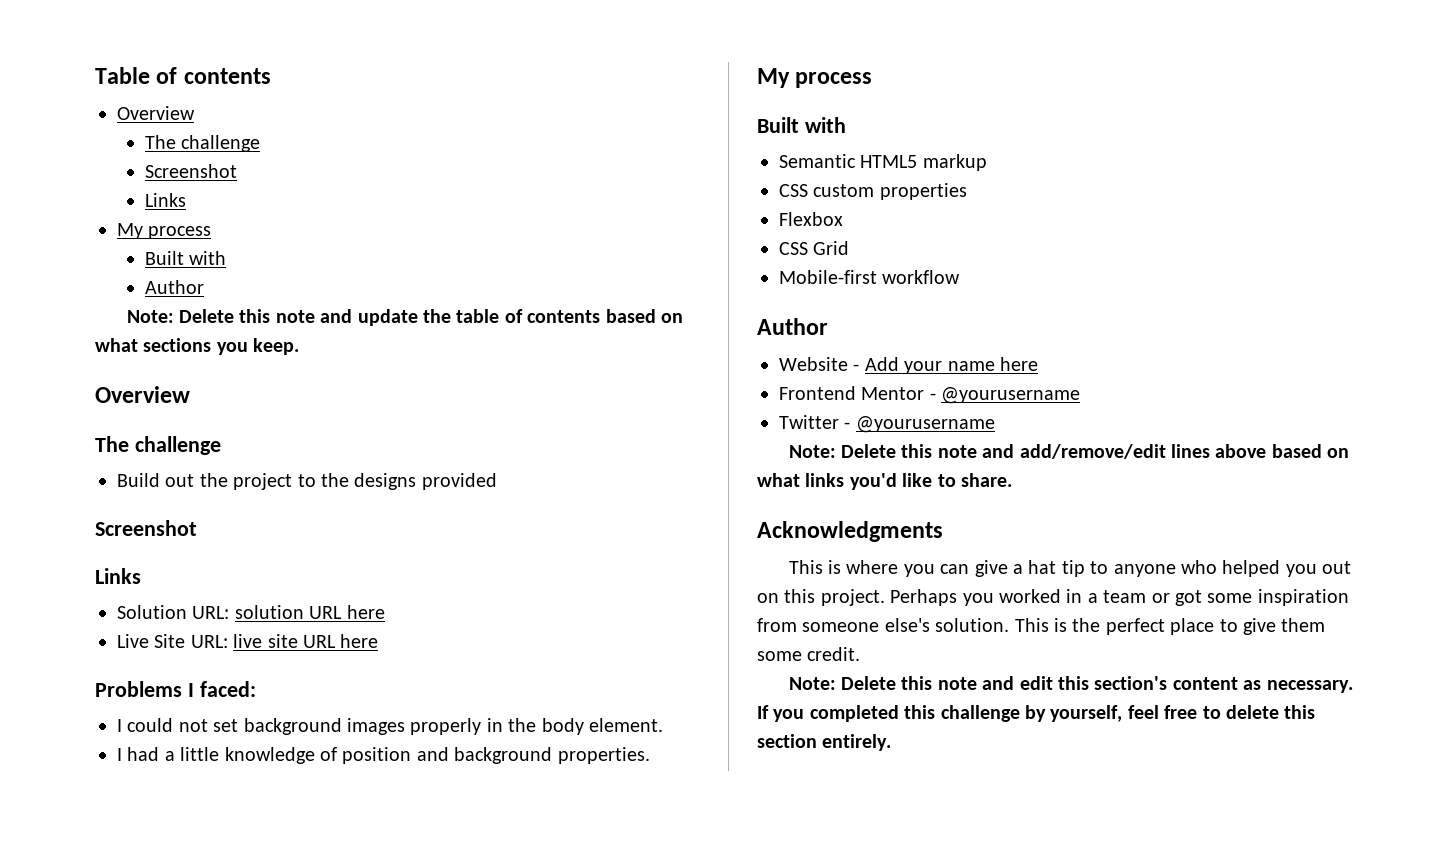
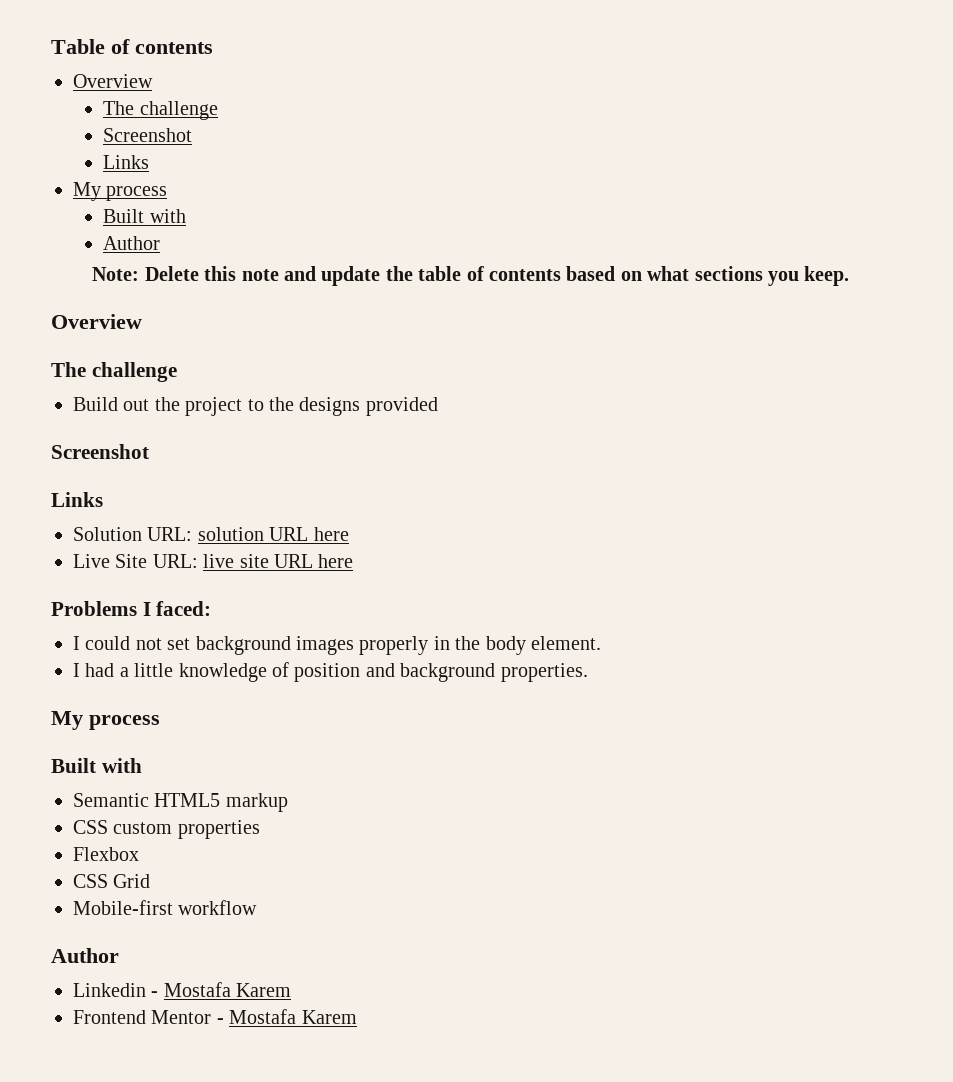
- Website - Add your name here
- Frontend Mentor - @yourusername
- Twitter - @yourusername
- Note: Delete this note and add/remove/edit lines above based on what links you'd like to share.
- Acknowledgments
- This is where you can give a hat tip to anyone who helped you out on this project. Perhaps you worked in a team or got some inspiration from someone else's solution. This is the perfect place to give them some credit.
- Note: Delete this note and edit this section's content as necessary. If you completed this challenge by yourself, feel free to delete this section entirely.
+ Linkedin - Mostafa Karem
+ Frontend Mentor - Mostafa Karem

